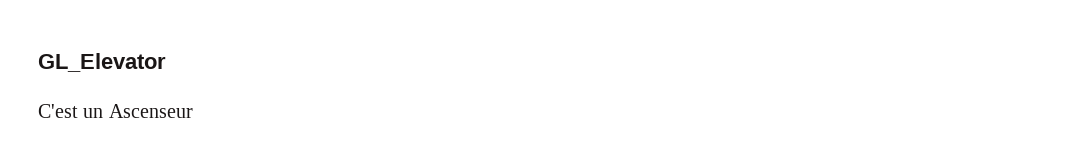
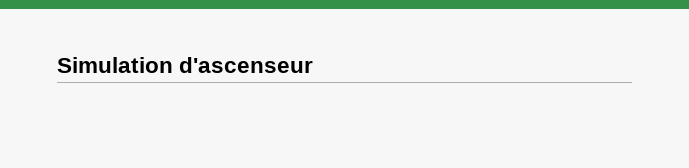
- GL_Elevator
- C'est un Ascenseur
+ Simulation d'ascenseur

